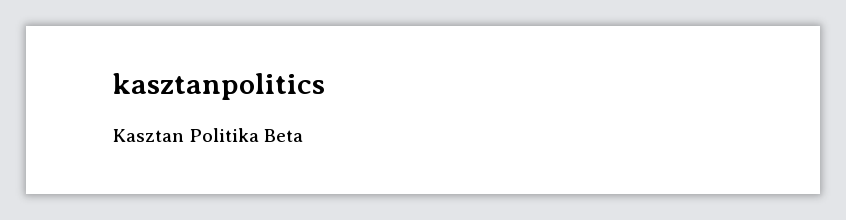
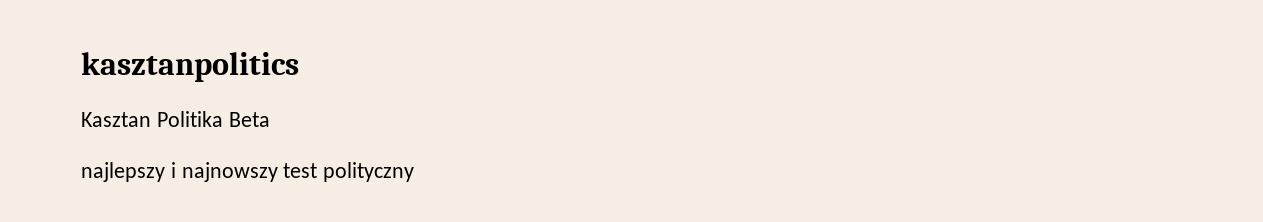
+ najlepszy i najnowszy test polityczny

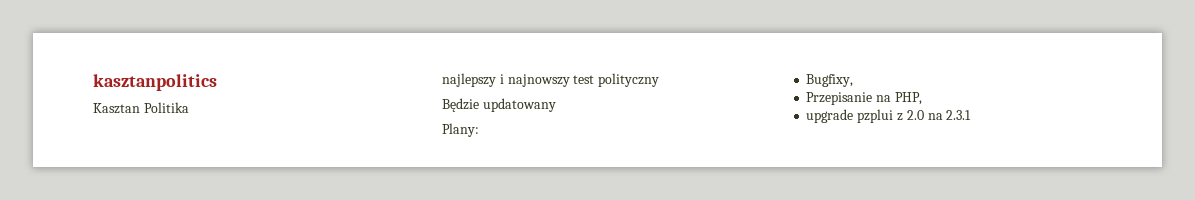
- Kasztan Politika Beta
+ Kasztan Politika
+ Będzie updatowany
+ Plany:
+ Bugfixy,
+ Przepisanie na PHP,
+ upgrade pzplui z 2.0 na 2.3.1

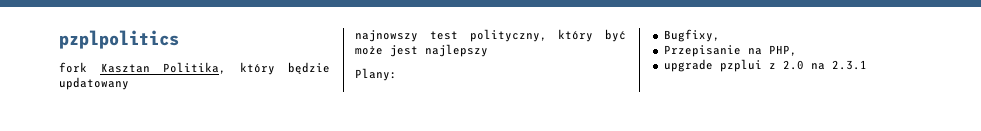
- kasztanpolitics
- Kasztan Politika
- najlepszy i najnowszy test polityczny
- Będzie updatowany
+ pzplpolitics
+ fork Kasztan Politika, który będzie updatowany
+ najnowszy test polityczny, który być może jest najlepszy

